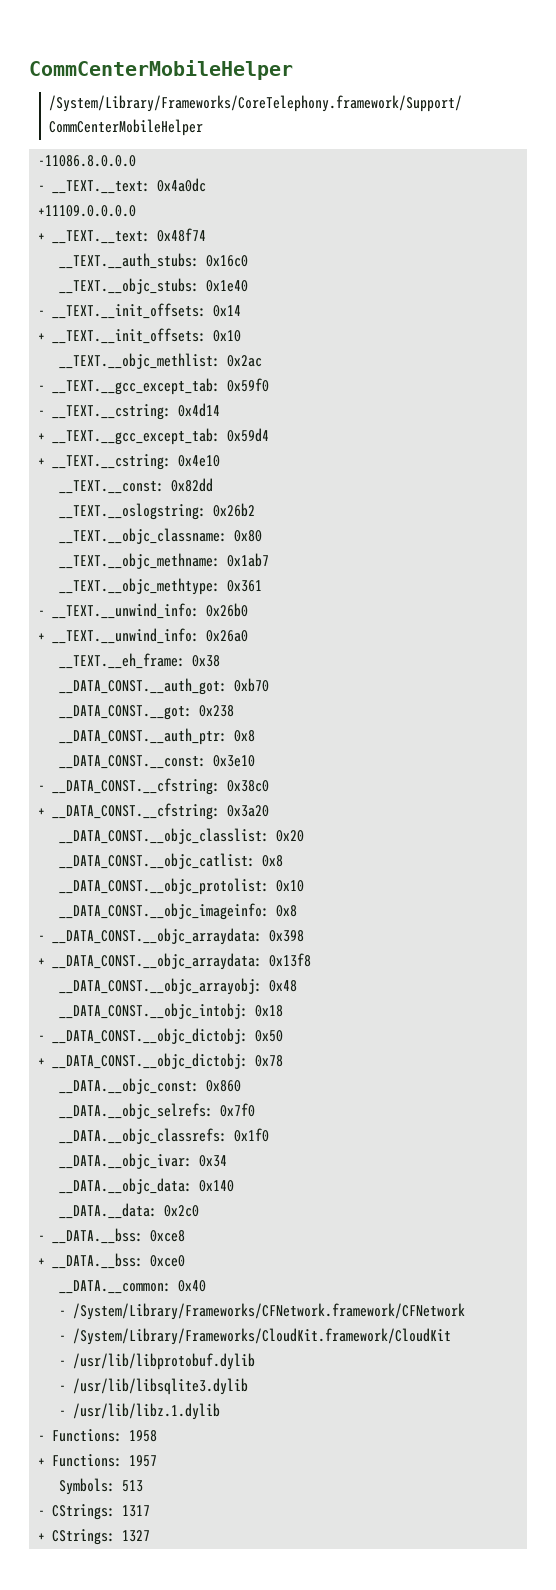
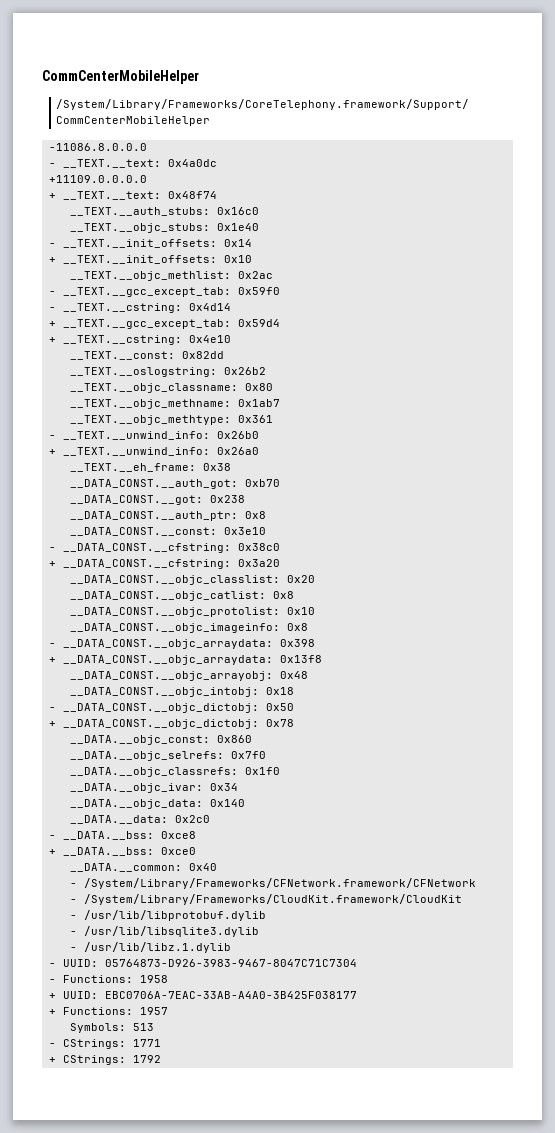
+ - UUID: 05764873-D926-3983-9467-8047C71C7304
+ + UUID: EBC0706A-7EAC-33AB-A4A0-3B425F038177
- - CStrings: 1317
+ - CStrings: 1771
- + CStrings: 1327
+ + CStrings: 1792

